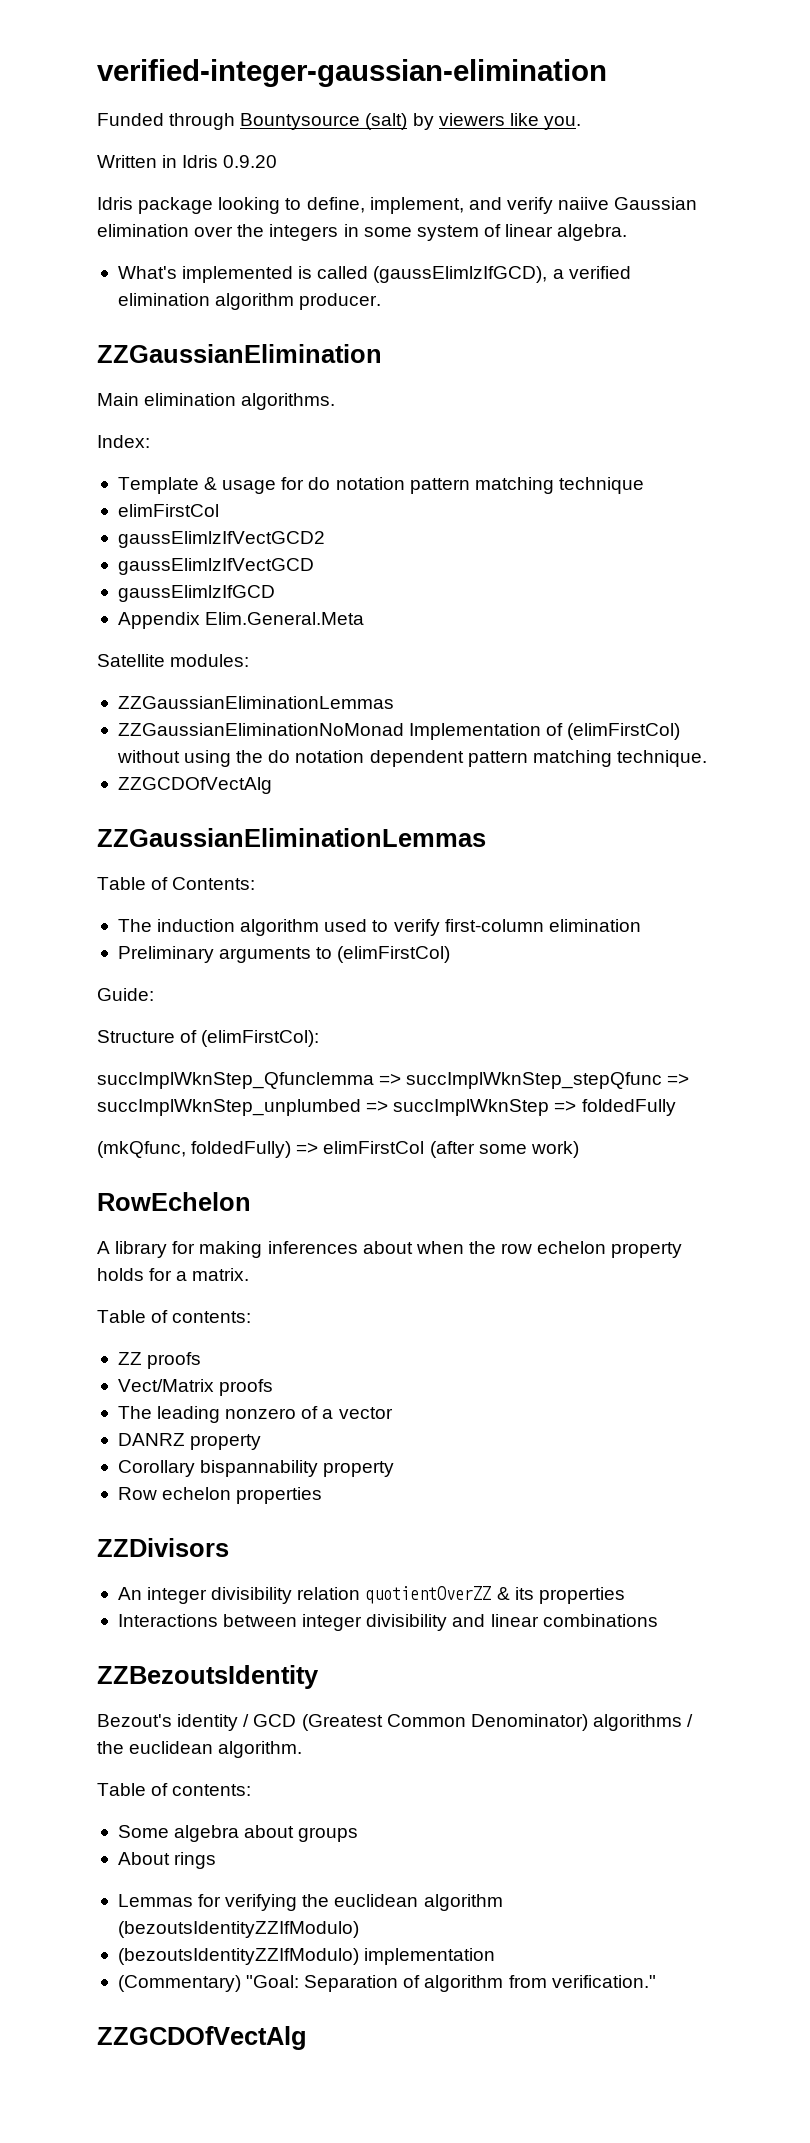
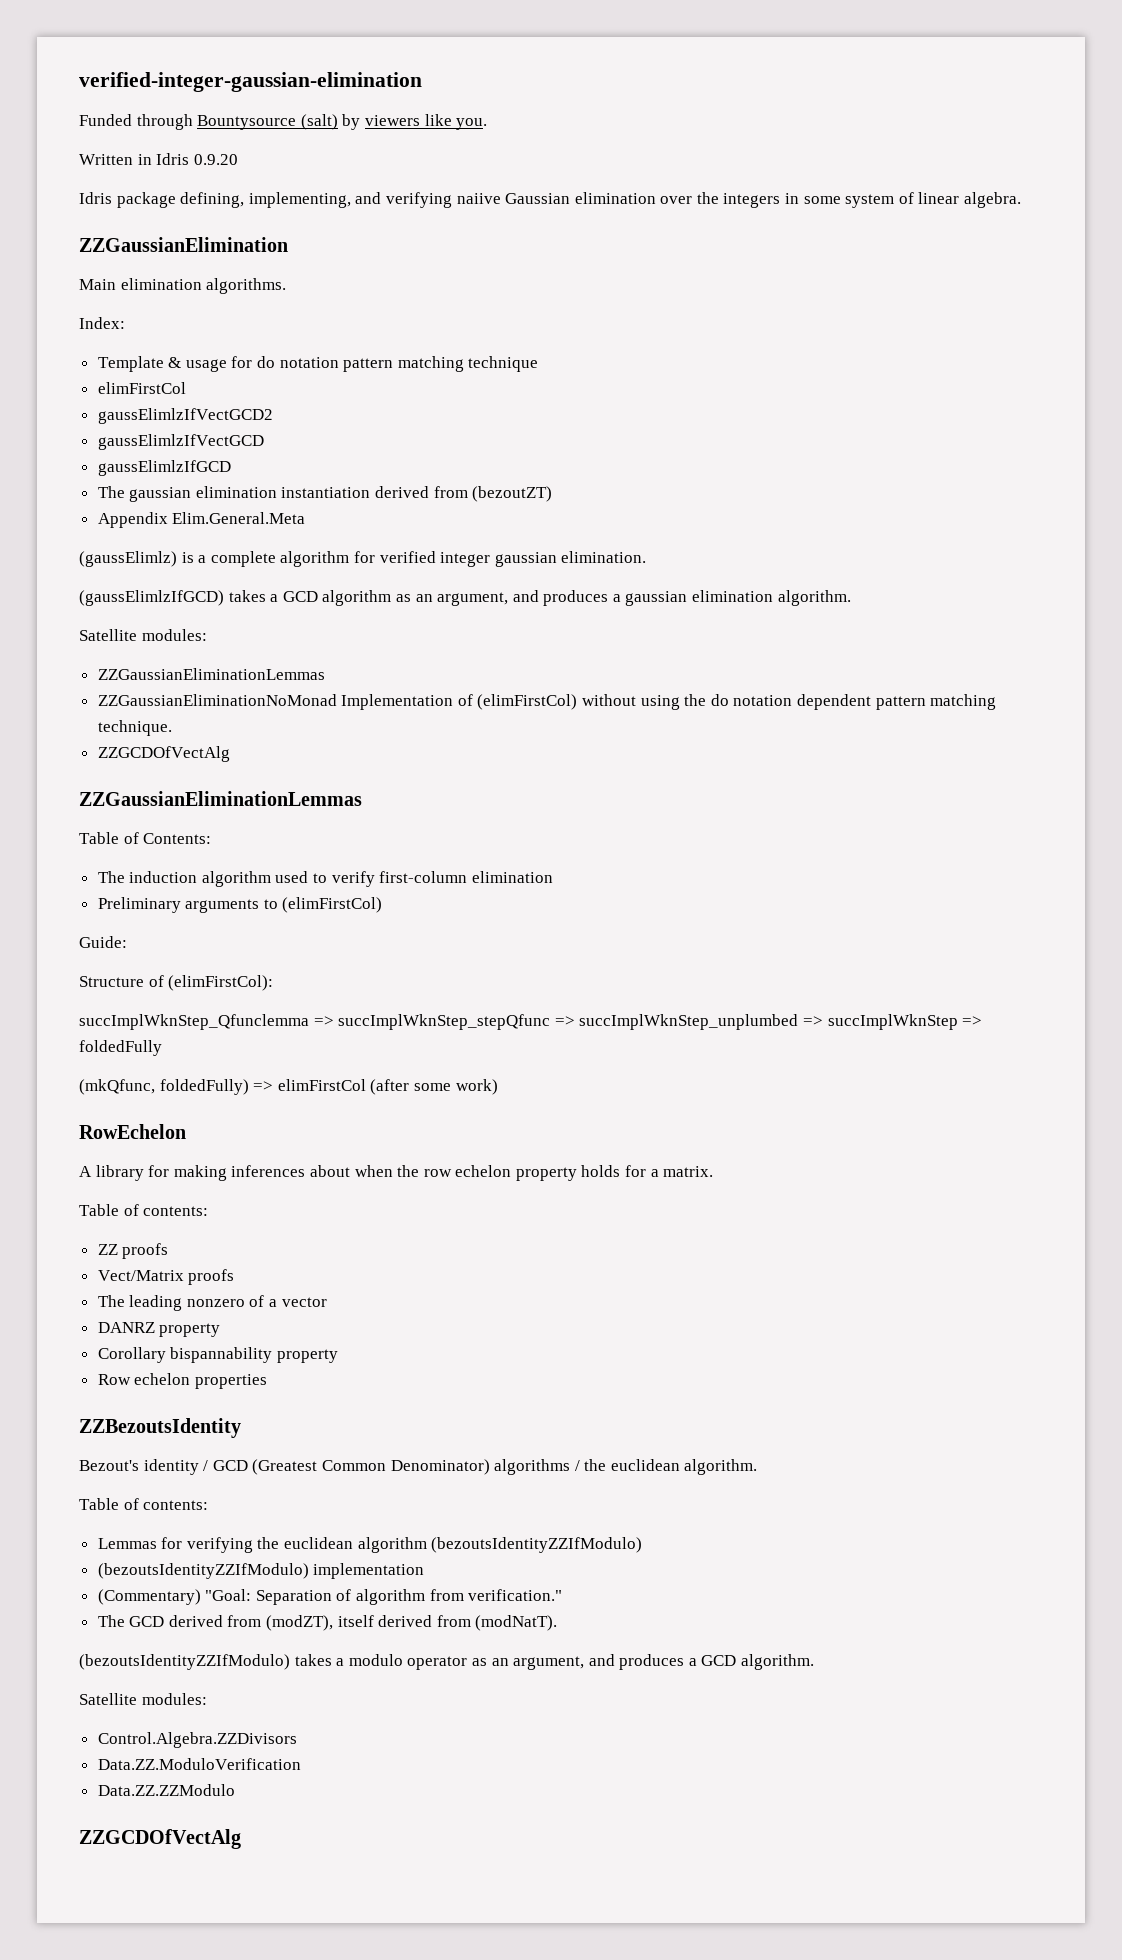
- Idris package looking to define, implement, and verify naiive Gaussian elimination over the integers in some system of linear algebra.
+ Idris package defining, implementing, and verifying naiive Gaussian elimination over the integers in some system of linear algebra.
- What's implemented is called (gaussElimlzIfGCD), a verified elimination algorithm producer.
+ The gaussian elimination instantiation derived from (bezoutZT)
  Appendix Elim.General.Meta
+ (gaussElimlz) is a complete algorithm for verified integer gaussian elimination.
+ (gaussElimlzIfGCD) takes a GCD algorithm as an argument, and produces a gaussian elimination algorithm.
- ZZDivisors
- An integer divisibility relation quotientOverZZ & its properties
- Interactions between integer divisibility and linear combinations
- Some algebra about groups
- About rings
+ The GCD derived from (modZT), itself derived from (modNatT).
+ (bezoutsIdentityZZIfModulo) takes a modulo operator as an argument, and produces a GCD algorithm.
+ Satellite modules:
+ Control.Algebra.ZZDivisors
+ Data.ZZ.ModuloVerification
+ Data.ZZ.ZZModulo

